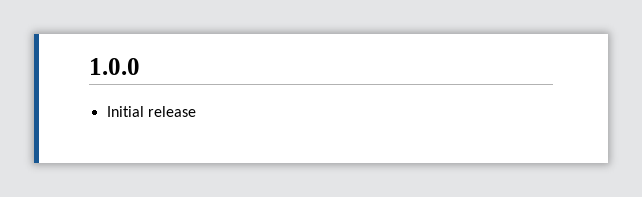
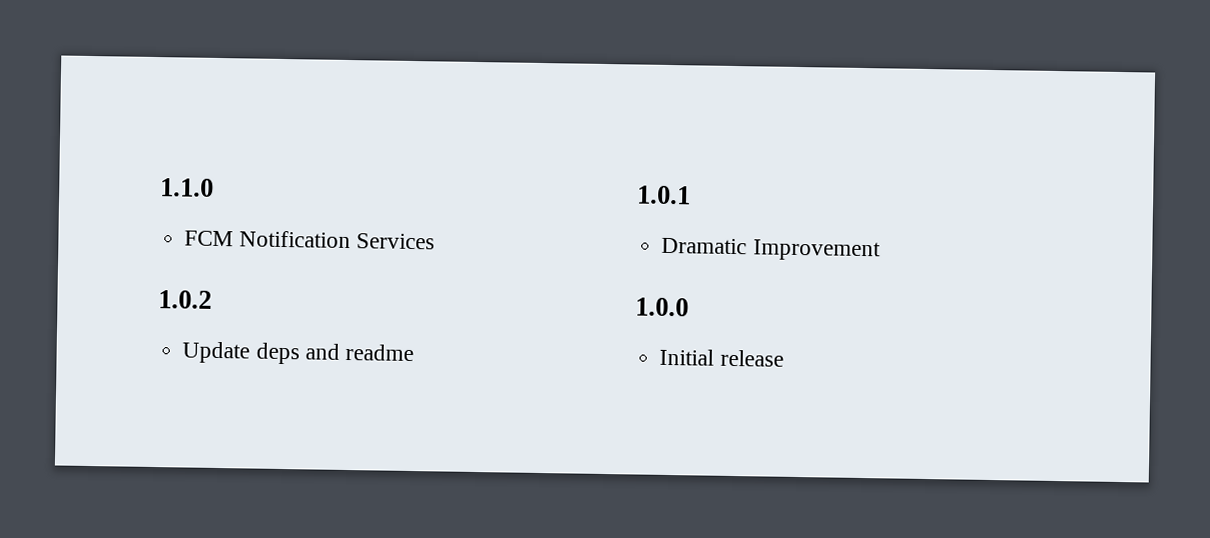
+ 1.1.0
+ FCM Notification Services
+ 1.0.2
+ Update deps and readme
+ 1.0.1
+ Dramatic Improvement

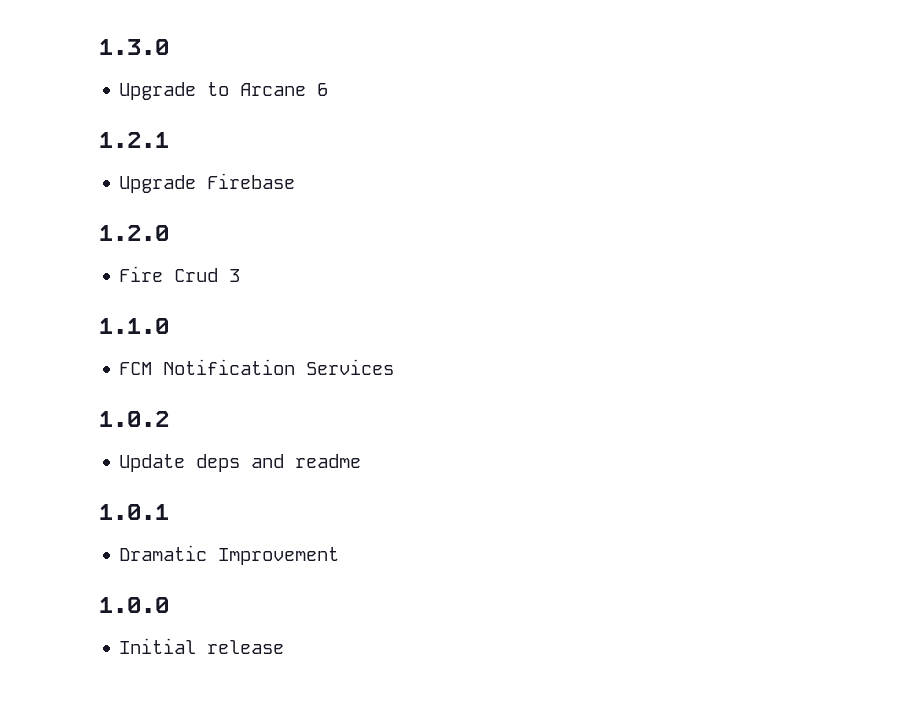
+ 1.3.0
+ Upgrade to Arcane 6
+ 1.2.1
+ Upgrade Firebase
+ 1.2.0
+ Fire Crud 3

